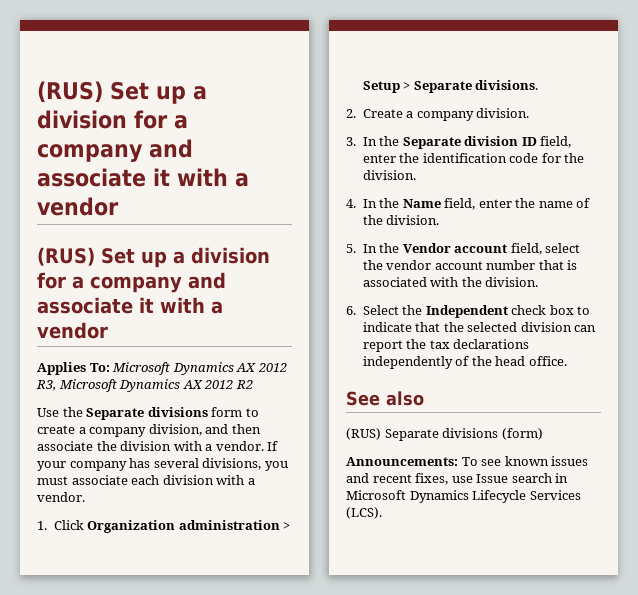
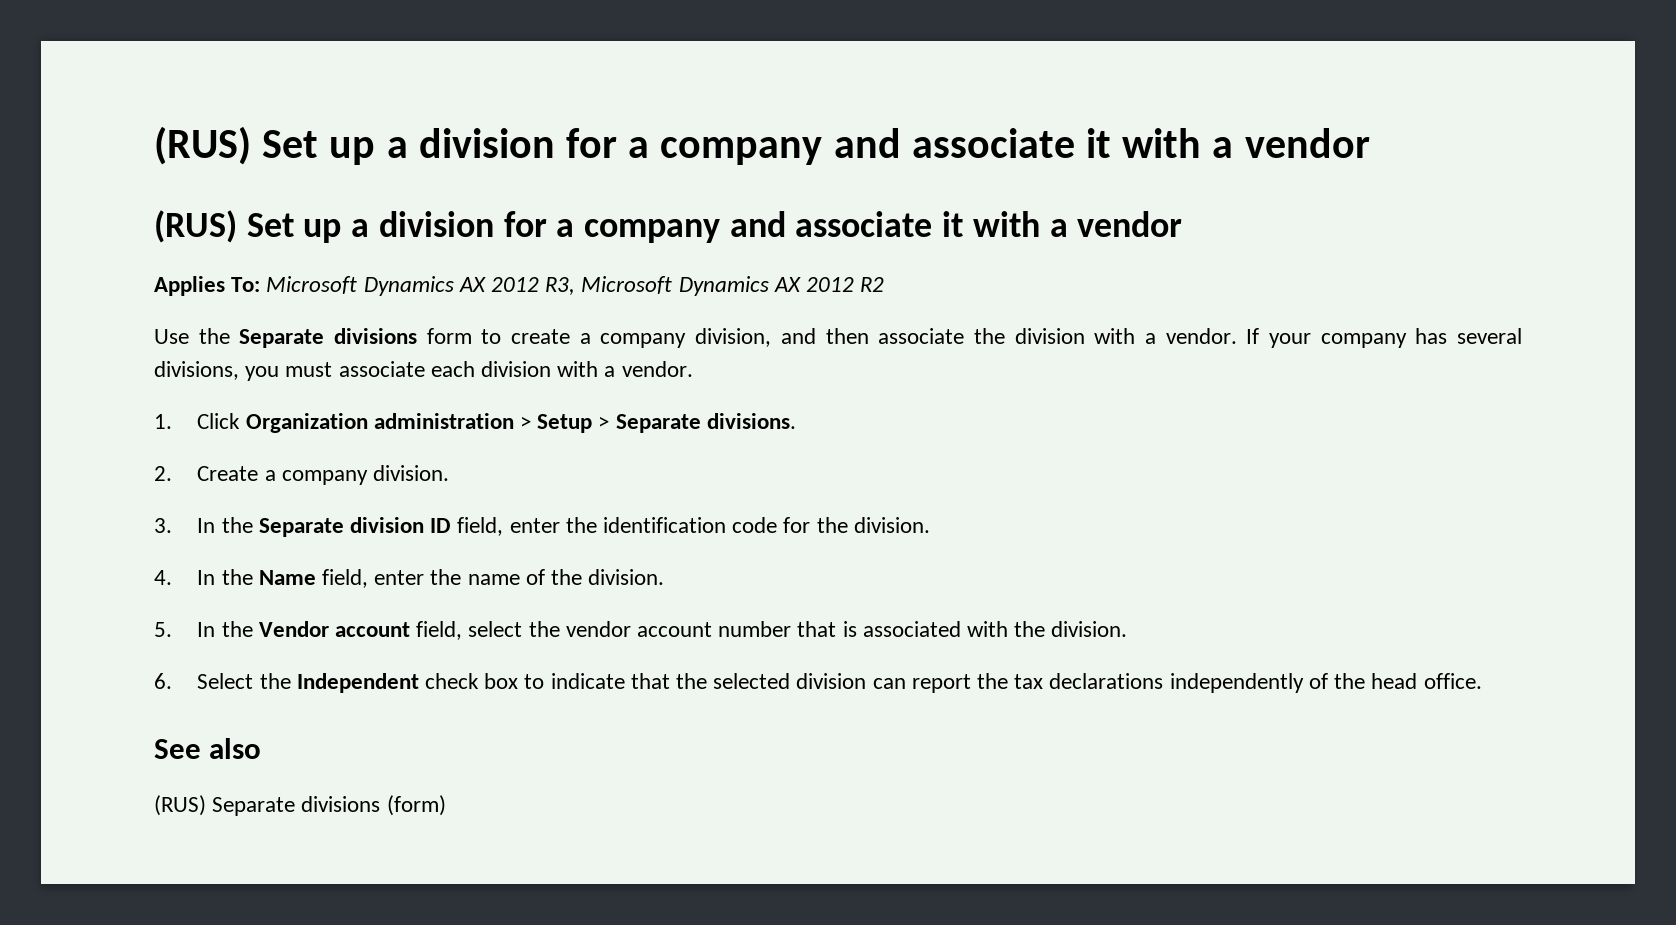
- Announcements: To see known issues and recent fixes, use Issue search in Microsoft Dynamics Lifecycle Services (LCS).

